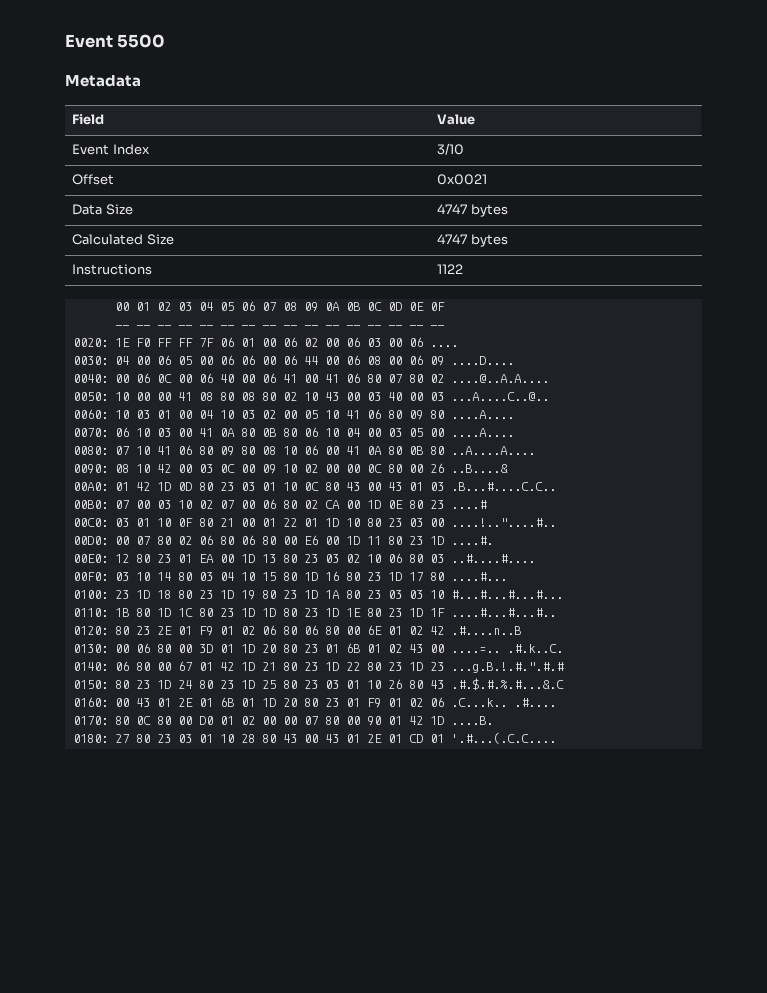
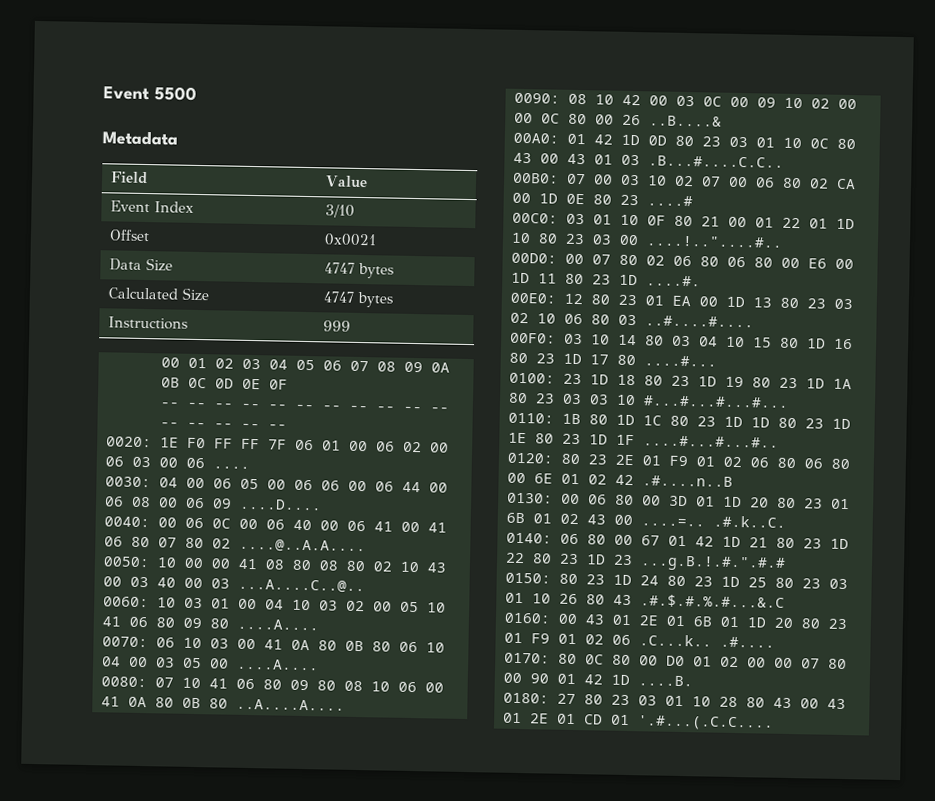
- Instructions | 1122
+ Instructions | 999

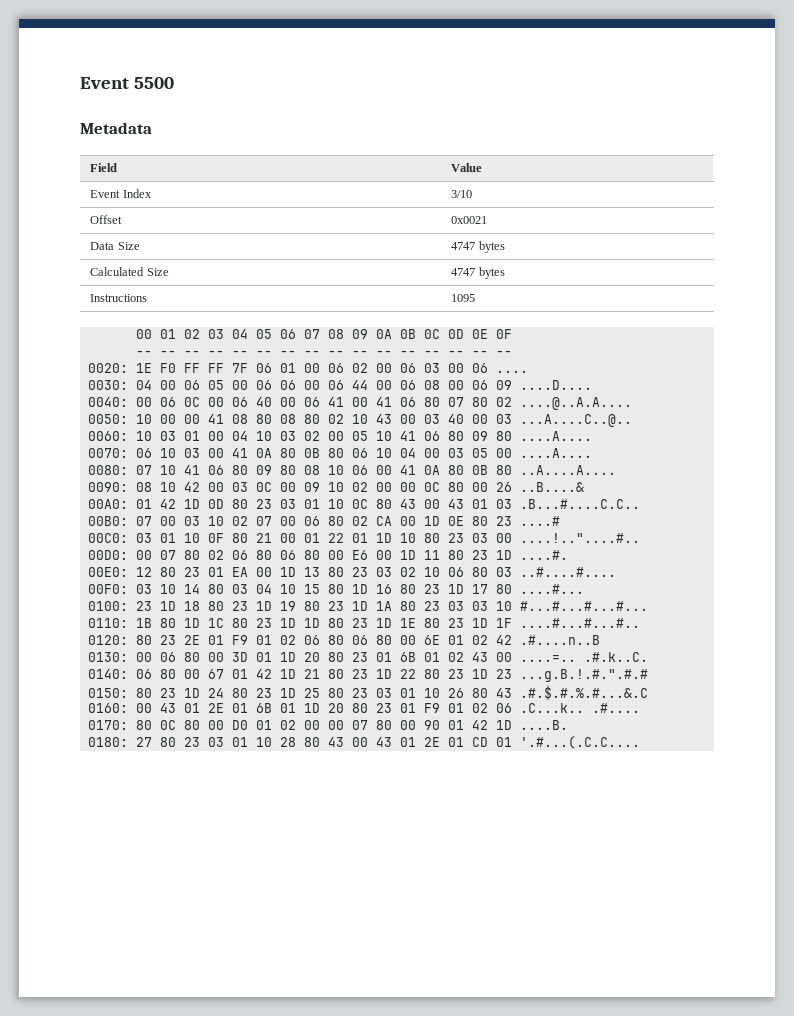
- Instructions | 999
+ Instructions | 1095

